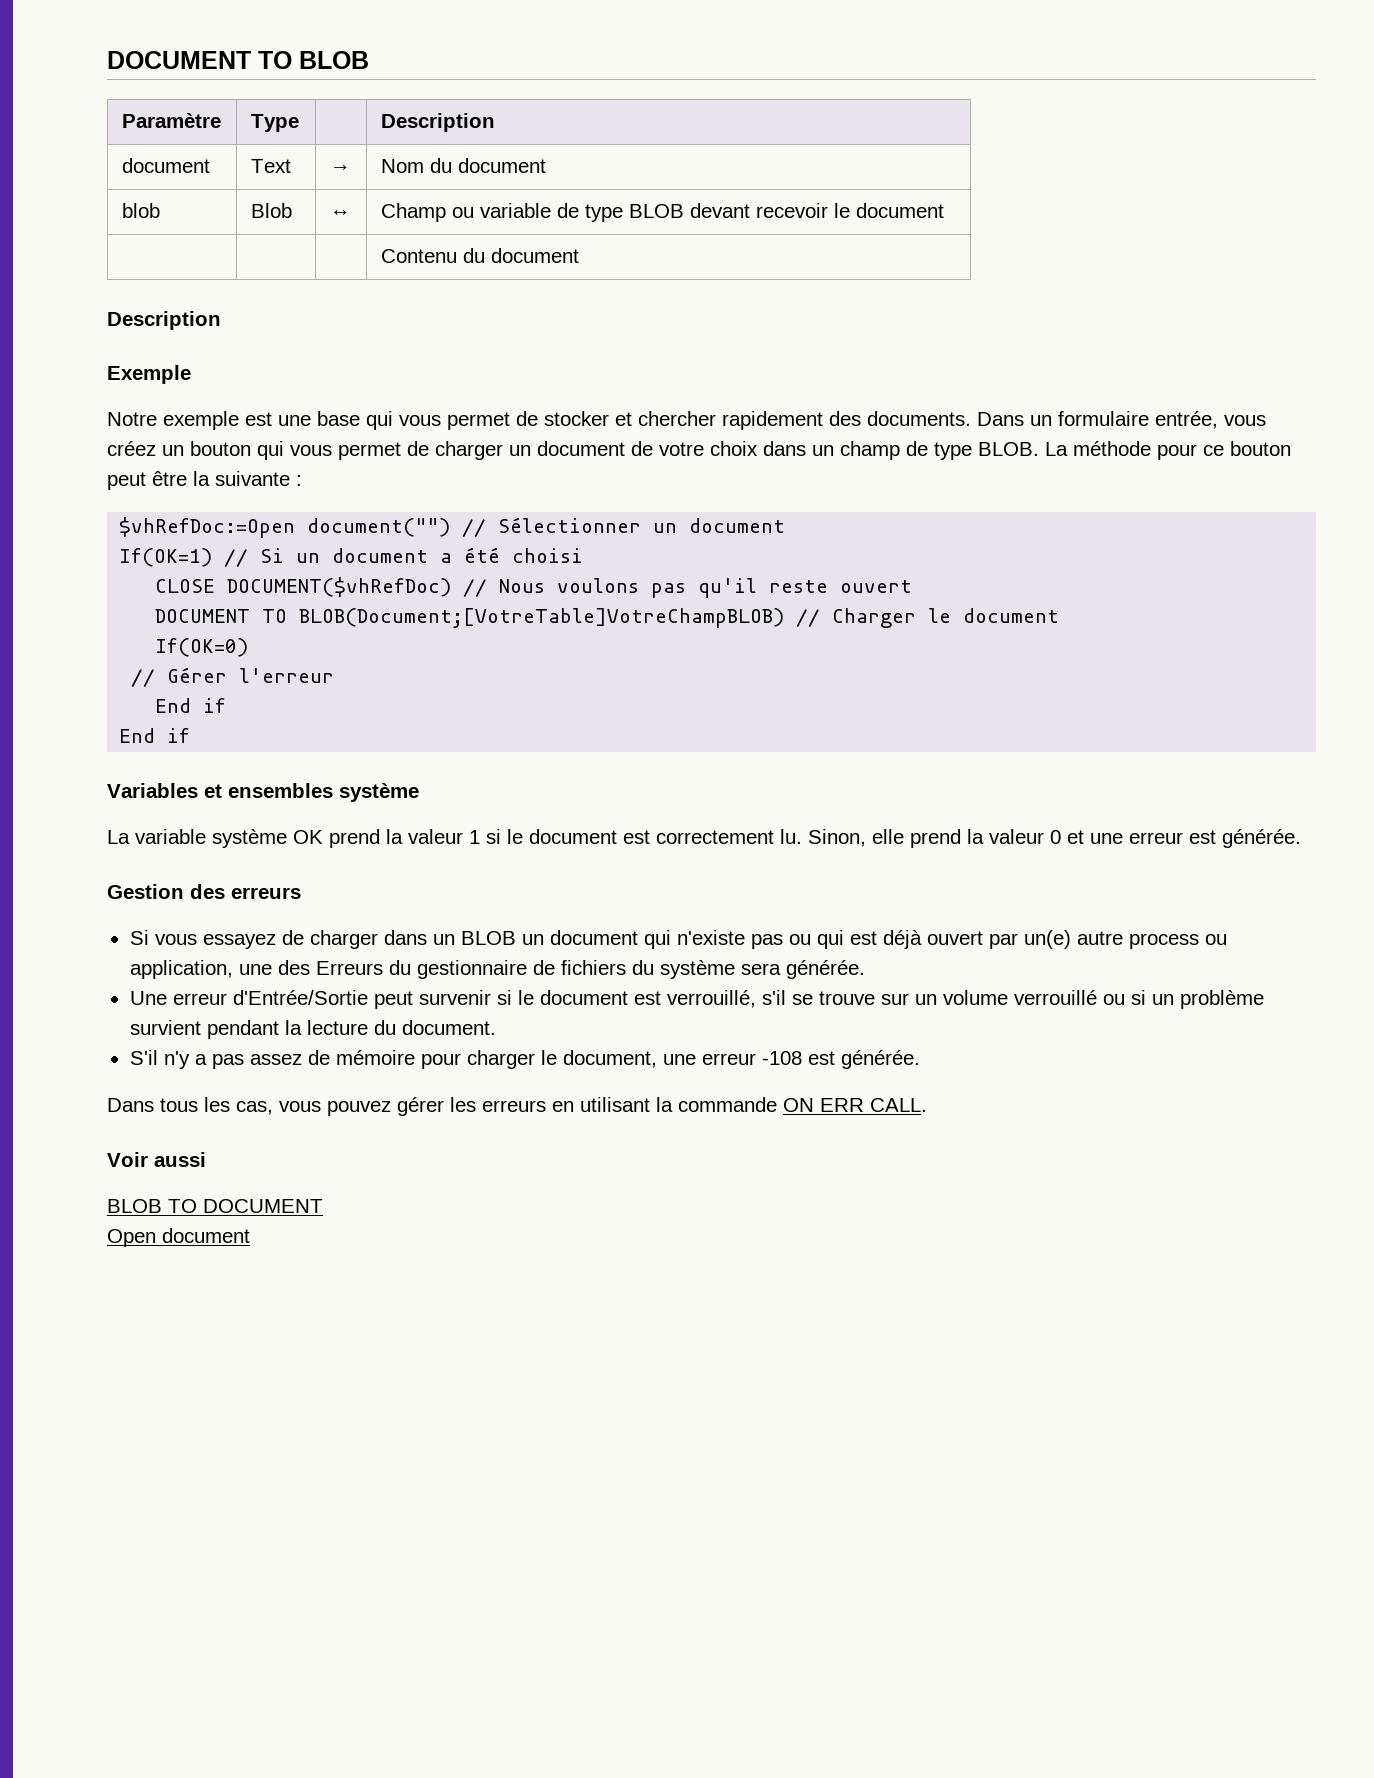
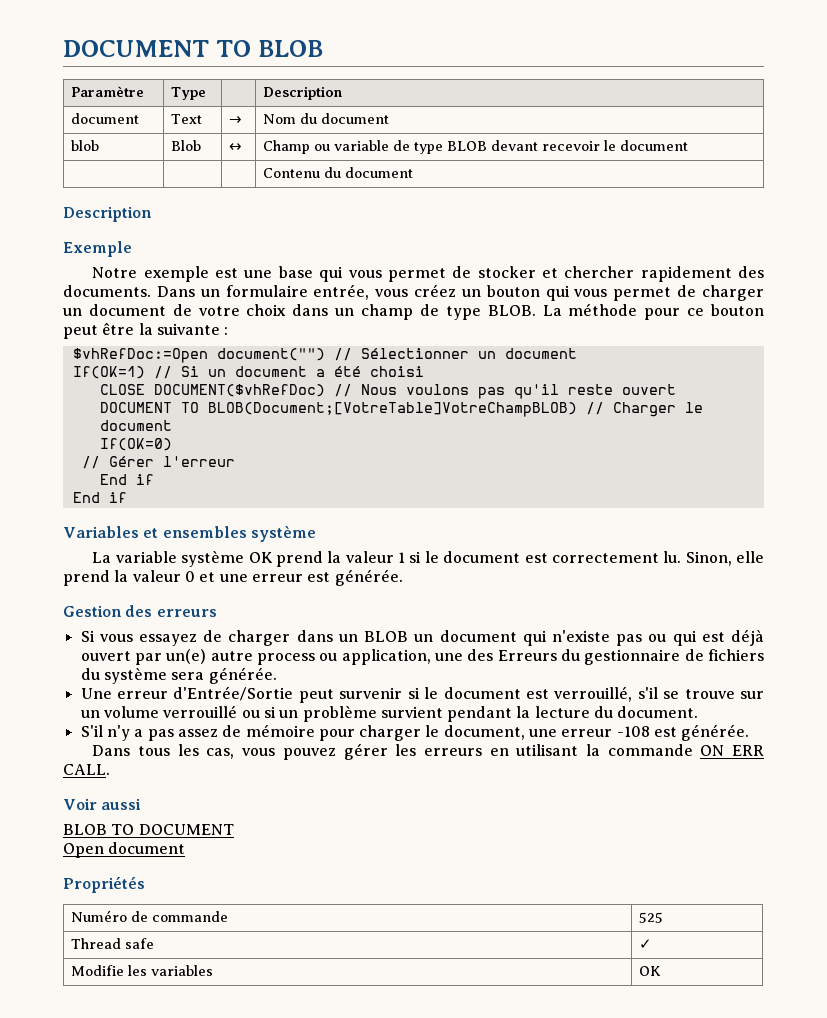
+ Propriétés
+ Numéro de commande | 525
+ Thread safe | ✓
+ Modifie les variables | OK

